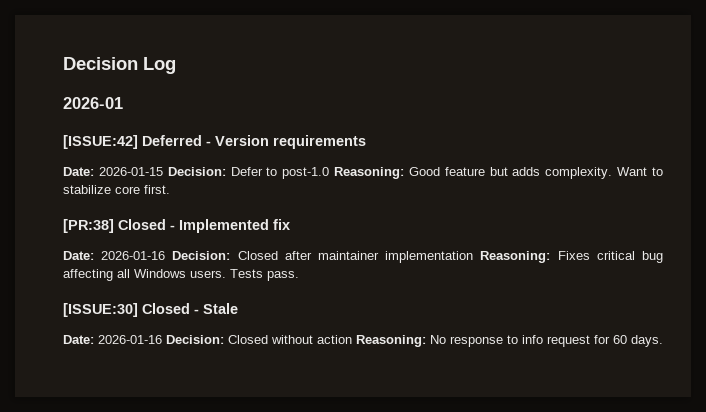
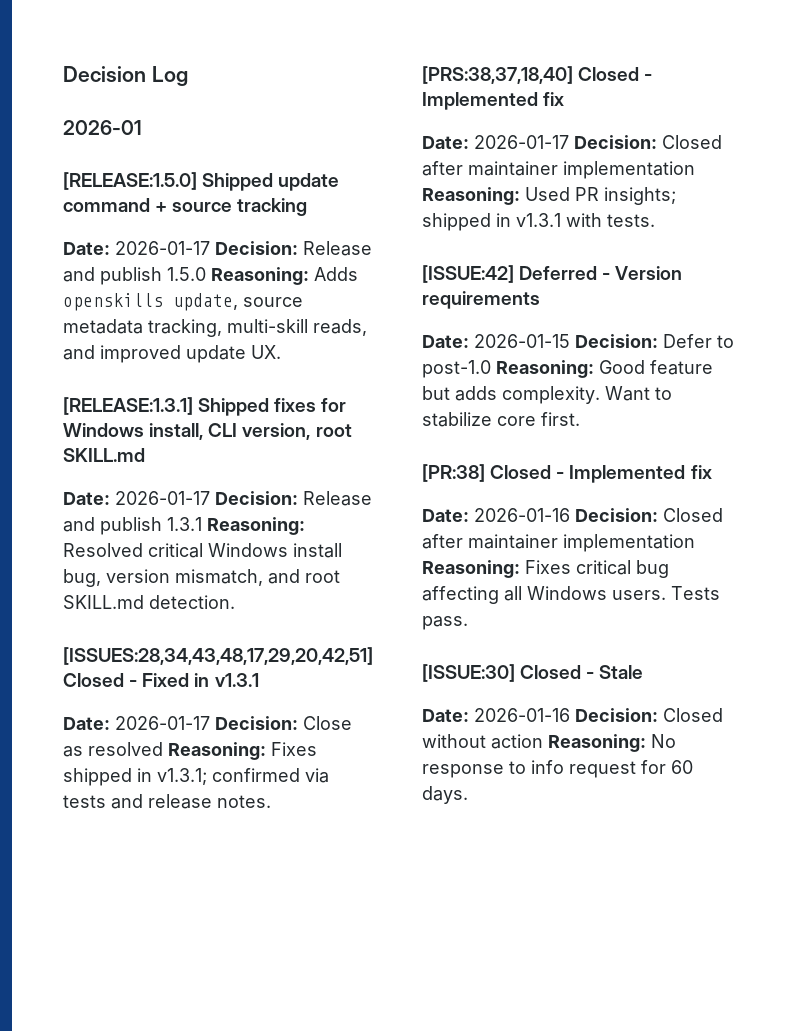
+ [RELEASE:1.5.0] Shipped update command + source tracking
+ Date: 2026-01-17 Decision: Release and publish 1.5.0 Reasoning: Adds openskills update, source metadata tracking, multi-skill reads, and improved update UX.
+ [RELEASE:1.3.1] Shipped fixes for Windows install, CLI version, root SKILL.md
+ Date: 2026-01-17 Decision: Release and publish 1.3.1 Reasoning: Resolved critical Windows install bug, version mismatch, and root SKILL.md detection.
+ [ISSUES:28,34,43,48,17,29,20,42,51] Closed - Fixed in v1.3.1
+ Date: 2026-01-17 Decision: Close as resolved Reasoning: Fixes shipped in v1.3.1; confirmed via tests and release notes.
+ [PRS:38,37,18,40] Closed - Implemented fix
+ Date: 2026-01-17 Decision: Closed after maintainer implementation Reasoning: Used PR insights; shipped in v1.3.1 with tests.

